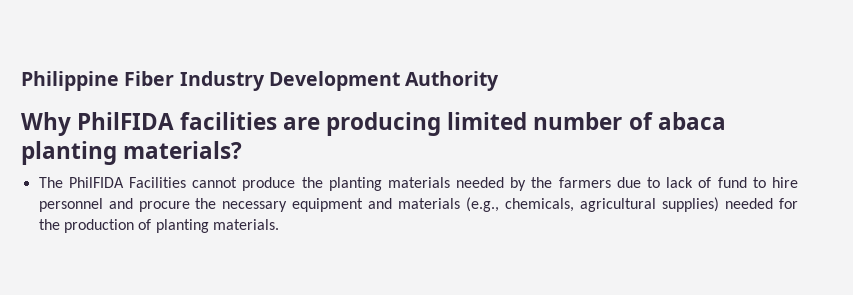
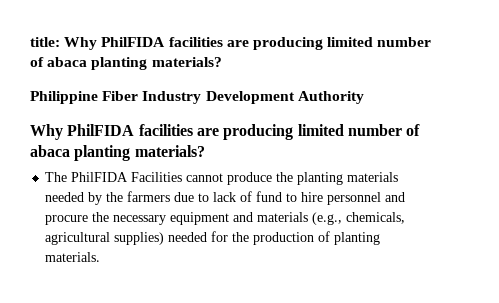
+ title: Why PhilFIDA facilities are producing limited number of abaca planting materials?

